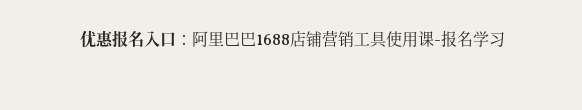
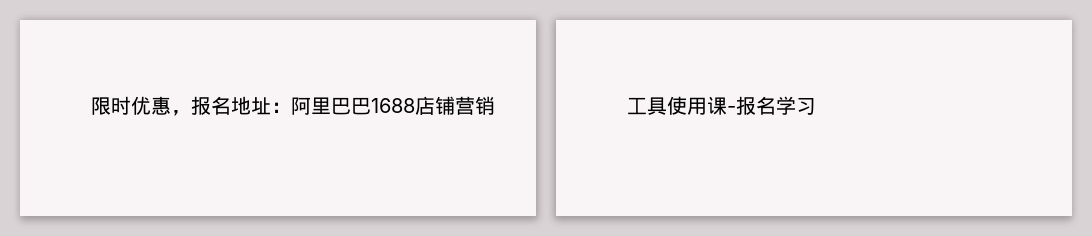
- 优惠报名入口：阿里巴巴1688店铺营销工具使用课-报名学习
+ 限时优惠，报名地址：阿里巴巴1688店铺营销工具使用课-报名学习

